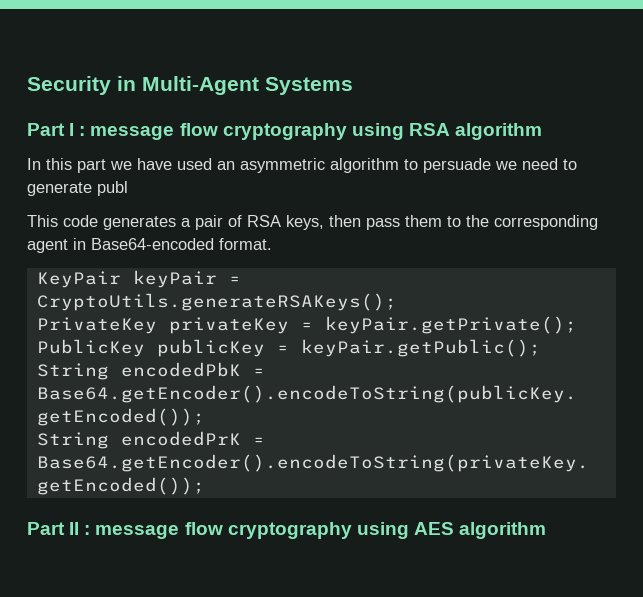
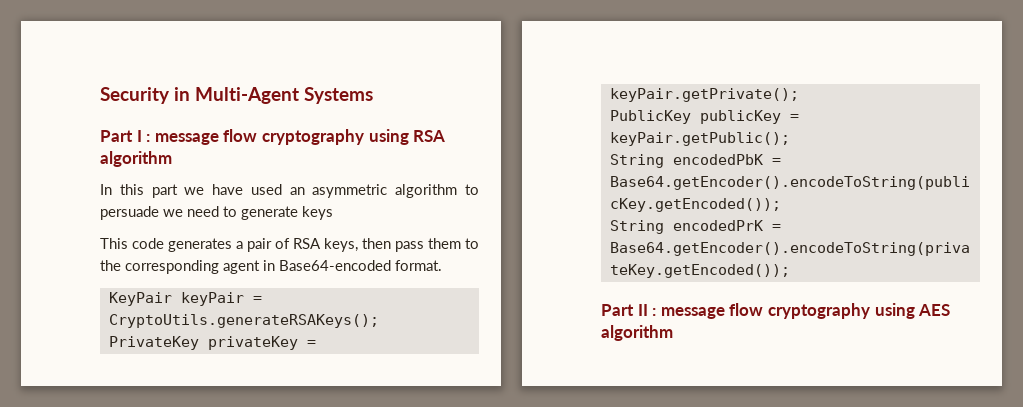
- In this part we have used an asymmetric algorithm to persuade we need to generate publ
+ In this part we have used an asymmetric algorithm to persuade we need to generate keys

